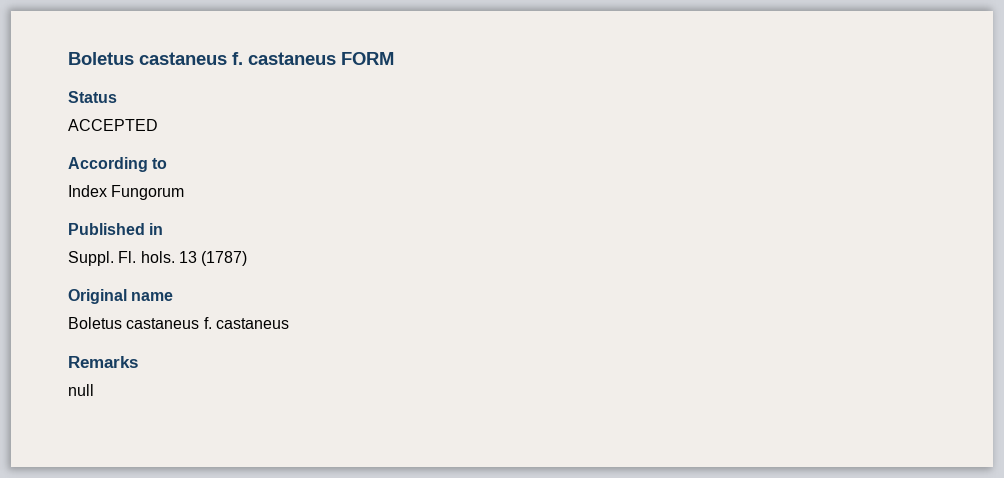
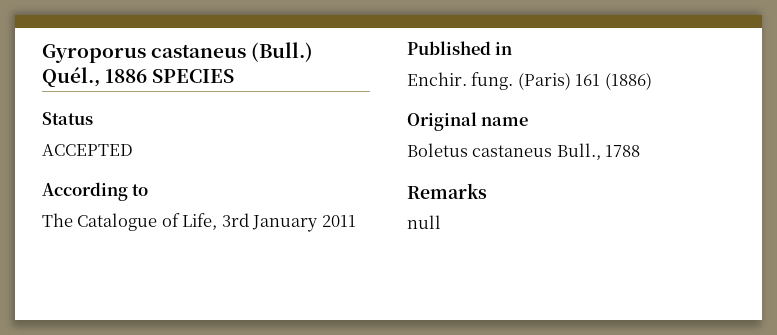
- Boletus castaneus f. castaneus FORM
+ Gyroporus castaneus (Bull.) Quél., 1886 SPECIES
  Status
  ACCEPTED
  According to
- Index Fungorum
+ The Catalogue of Life, 3rd January 2011
  Published in
- Suppl. Fl. hols. 13 (1787)
+ Enchir. fung. (Paris) 161 (1886)
  Original name
- Boletus castaneus f. castaneus
+ Boletus castaneus Bull., 1788

